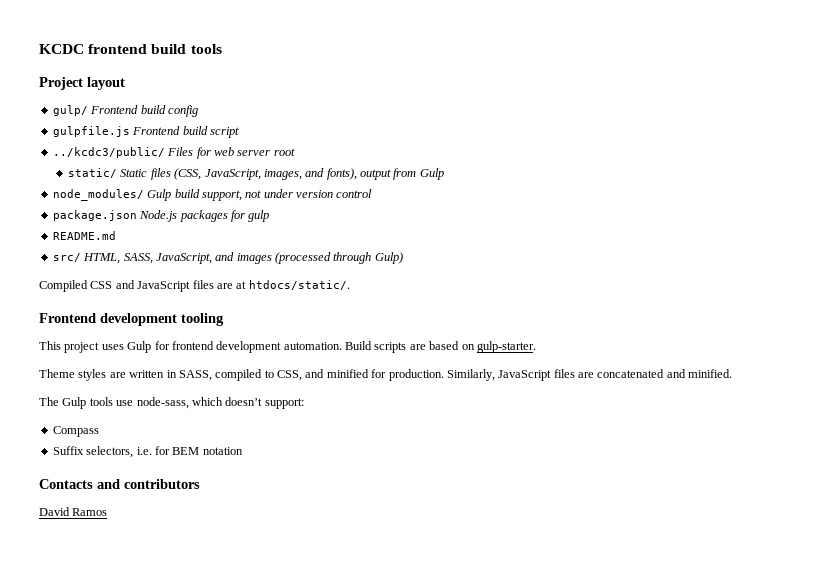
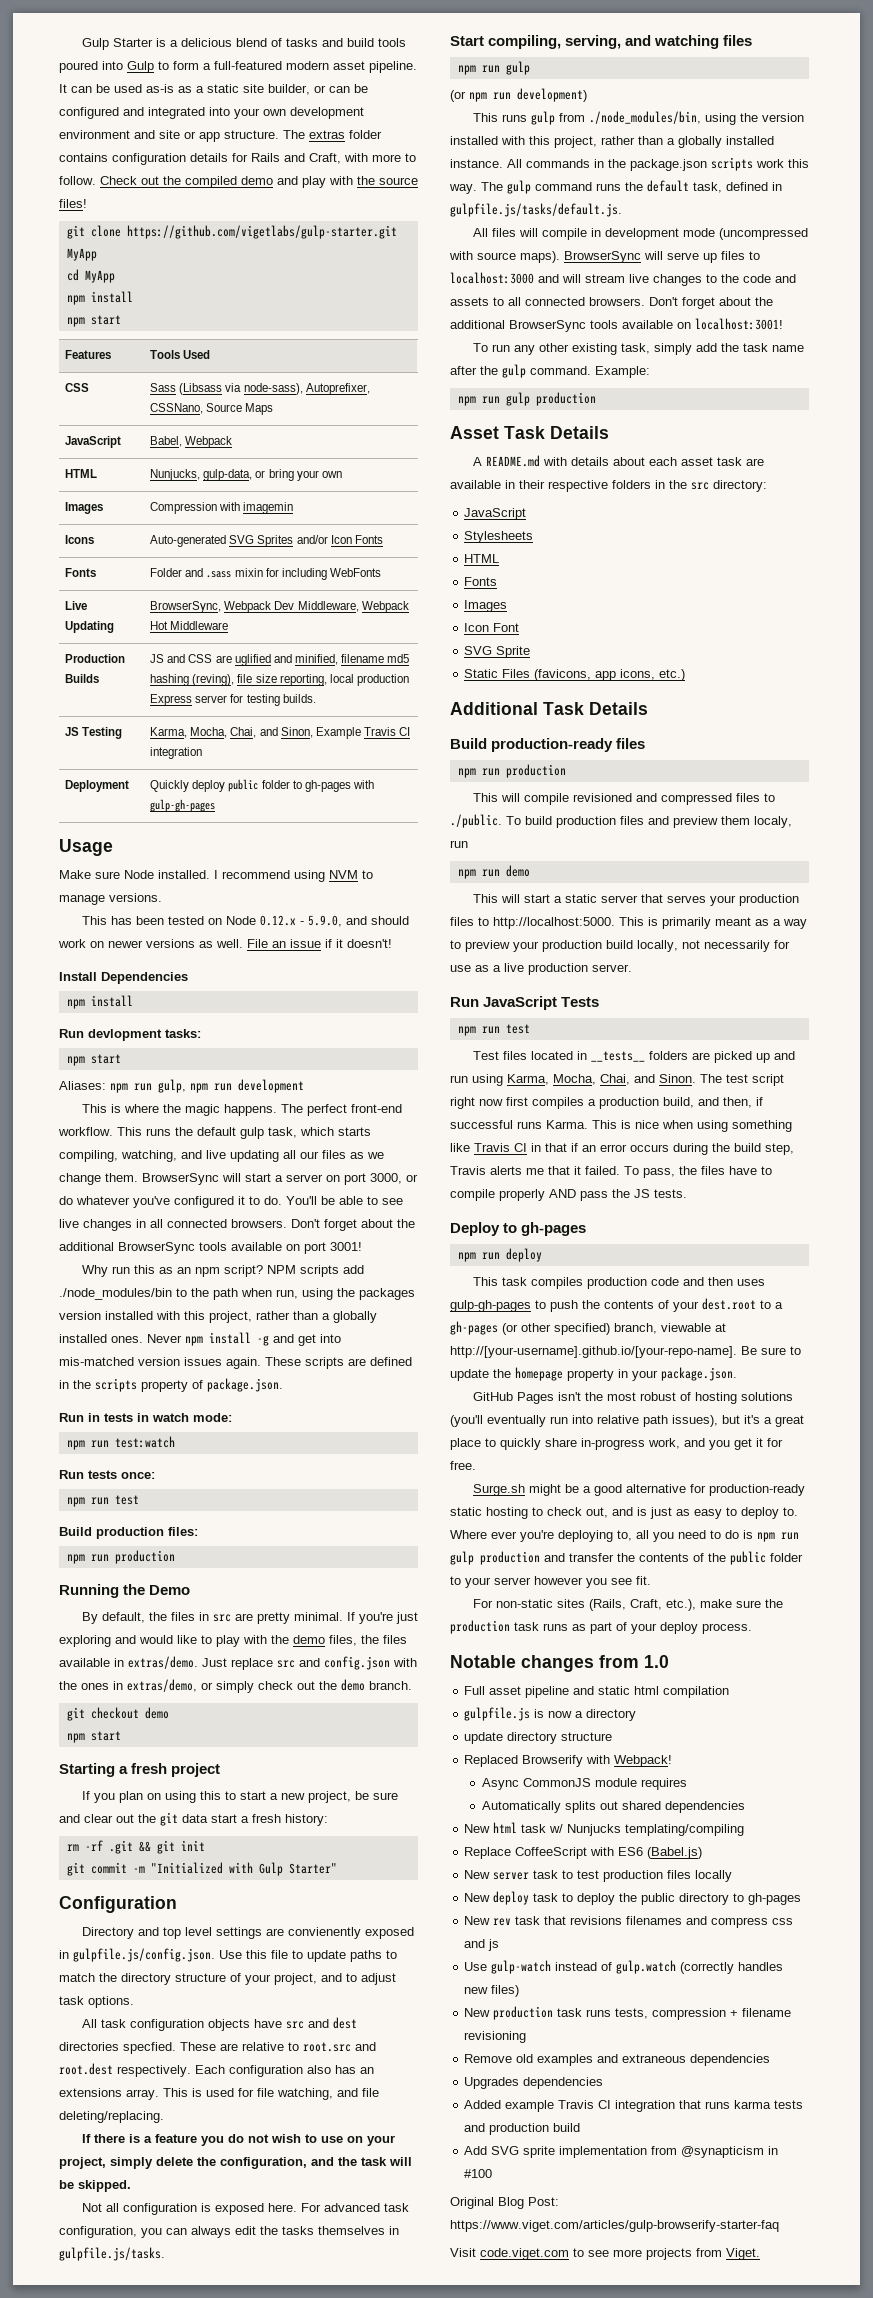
- KCDC frontend build tools
- Project layout
- gulp/ Frontend build config
- gulpfile.js Frontend build script
- ../kcdc3/public/ Files for web server root
- static/ Static files (CSS, JavaScript, images, and fonts), output from Gulp
- node_modules/ Gulp build support, not under version control
- package.json Node.js packages for gulp
- README.md
- src/ HTML, SASS, JavaScript, and images (processed through Gulp)
- Compiled CSS and JavaScript files are at htdocs/static/.
- Frontend development tooling
- This project uses Gulp for frontend development automation. Build scripts are based on gulp-starter.
- Theme styles are written in SASS, compiled to CSS, and minified for production. Similarly, JavaScript files are concatenated and minified.
- The Gulp tools use node-sass, which doesn’t support:
- Compass
- Suffix selectors, i.e. for BEM notation
- Contacts and contributors
- David Ramos
+ Gulp Starter is a delicious blend of tasks and build tools poured into Gulp to form a full-featured modern asset pipeline. It can be used as-is as a static site builder, or can be configured and integrated into your own development environment and site or app structure. The extras folder contains configuration details for Rails and Craft, with more to follow. Check out the compiled demo and play with the source files!
+ git clone https://github.com/vigetlabs/gulp-starter.git MyApp
+ cd MyApp
+ npm install
+ npm start
+ Features | Tools Used
+ CSS | Sass (Libsass via node-sass), Autoprefixer, CSSNano, Source Maps
+ JavaScript | Babel, Webpack
+ HTML | Nunjucks, gulp-data, or bring your own
+ Images | Compression with imagemin
+ Icons | Auto-generated SVG Sprites and/or Icon Fonts
+ Fonts | Folder and .sass mixin for including WebFonts
+ Live Updating | BrowserSync, Webpack Dev Middleware, Webpack Hot Middleware
+ Production Builds | JS and CSS are uglified and minified, filename md5 hashing (reving), file size reporting, local production Express server for testing builds.
+ JS Testing | Karma, Mocha, Chai, and Sinon, Example Travis CI integration
+ Deployment | Quickly deploy public folder to gh-pages with gulp-gh-pages
+ Usage
+ Make sure Node installed. I recommend using NVM to manage versions.
+ This has been tested on Node 0.12.x - 5.9.0, and should work on newer versions as well. File an issue if it doesn't!
+ Install Dependencies
+ npm install
+ Run devlopment tasks:
+ npm start
+ Aliases: npm run gulp, npm run development
+ This is where the magic happens. The perfect front-end workflow. This runs the default gulp task, which starts compiling, watching, and live updating all our files as we change them. BrowserSync will start a server on port 3000, or do whatever you've configured it to do. You'll be able to see live changes in all connected browsers. Don't forget about the additional BrowserSync tools available on port 3001!
+ Why run this as an npm script? NPM scripts add ./node_modules/bin to the path when run, using the packages version installed with this project, rather than a globally installed ones. Never npm install -g and get into mis-matched version issues again. These scripts are defined in the scripts property of package.json.
+ Run in tests in watch mode:
+ npm run test:watch
+ Run tests once:
+ npm run test
+ Build production files:
+ npm run production
+ Running the Demo
+ By default, the files in src are pretty minimal. If you're just exploring and would like to play with the demo files, the files available in extras/demo. Just replace src and config.json with the ones in extras/demo, or simply check out the demo branch.
+ git checkout demo
+ npm start
+ Starting a fresh project
+ If you plan on using this to start a new project, be sure and clear out the git data start a fresh history:
+ rm -rf .git && git init
+ git commit -m "Initialized with Gulp Starter"
+ Configuration
+ Directory and top level settings are convienently exposed in gulpfile.js/config.json. Use this file to update paths to match the directory structure of your project, and to adjust task options.
+ All task configuration objects have src and dest directories specfied. These are relative to root.src and root.dest respectively. Each configuration also has an extensions array. This is used for file watching, and file deleting/replacing.
+ If there is a feature you do not wish to use on your project, simply delete the configuration, and the task will be skipped.
+ Not all configuration is exposed here. For advanced task configuration, you can always edit the tasks themselves in gulpfile.js/tasks.
+ Start compiling, serving, and watching files
+ npm run gulp
+ (or npm run development)
+ This runs gulp from ./node_modules/bin, using the version installed with this project, rather than a globally installed instance. All commands in the package.json scripts work this way. The gulp command runs the default task, defined in gulpfile.js/tasks/default.js.
+ All files will compile in development mode (uncompressed with source maps). BrowserSync will serve up files to localhost:3000 and will stream live changes to the code and assets to all connected browsers. Don't forget about the additional BrowserSync tools available on localhost:3001!
+ To run any other existing task, simply add the task name after the gulp command. Example:
+ npm run gulp production
+ Asset Task Details
+ A README.md with details about each asset task are available in their respective folders in the src directory:
+ JavaScript
+ Stylesheets
+ HTML
+ Fonts
+ Images
+ Icon Font
+ SVG Sprite
+ Static Files (favicons, app icons, etc.)
+ Additional Task Details
+ Build production-ready files
+ npm run production
+ This will compile revisioned and compressed files to ./public. To build production files and preview them localy, run
+ npm run demo
+ This will start a static server that serves your production files to http://localhost:5000. This is primarily meant as a way to preview your production build locally, not necessarily for use as a live production server.
+ Run JavaScript Tests
+ npm run test
+ Test files located in __tests__ folders are picked up and run using Karma, Mocha, Chai, and Sinon. The test script right now first compiles a production build, and then, if successful runs Karma. This is nice when using something like Travis CI in that if an error occurs during the build step, Travis alerts me that it failed. To pass, the files have to compile properly AND pass the JS tests.
+ Deploy to gh-pages
+ npm run deploy
+ This task compiles production code and then uses gulp-gh-pages to push the contents of your dest.root to a gh-pages (or other specified) branch, viewable at http://[your-username].github.io/[your-repo-name]. Be sure to update the homepage property in your package.json.
+ GitHub Pages isn't the most robust of hosting solutions (you'll eventually run into relative path issues), but it's a great place to quickly share in-progress work, and you get it for free.
+ Surge.sh might be a good alternative for production-ready static hosting to check out, and is just as easy to deploy to. Where ever you're deploying to, all you need to do is npm run gulp production and transfer the contents of the public folder to your server however you see fit.
+ For non-static sites (Rails, Craft, etc.), make sure the production task runs as part of your deploy process.
+ Notable changes from 1.0
+ Full asset pipeline and static html compilation
+ gulpfile.js is now a directory
+ update directory structure
+ Replaced Browserify with Webpack!
+ Async CommonJS module requires
+ Automatically splits out shared dependencies
+ New html task w/ Nunjucks templating/compiling
+ Replace CoffeeScript with ES6 (Babel.js)
+ New server task to test production files locally
+ New deploy task to deploy the public directory to gh-pages
+ New rev task that revisions filenames and compress css and js
+ Use gulp-watch instead of gulp.watch (correctly handles new files)
+ New production task runs tests, compression + filename revisioning
+ Remove old examples and extraneous dependencies
+ Upgrades dependencies
+ Added example Travis CI integration that runs karma tests and production build
+ Add SVG sprite implementation from @synapticism in #100
+ Original Blog Post: https://www.viget.com/articles/gulp-browserify-starter-faq
+ Visit code.viget.com to see more projects from Viget.

